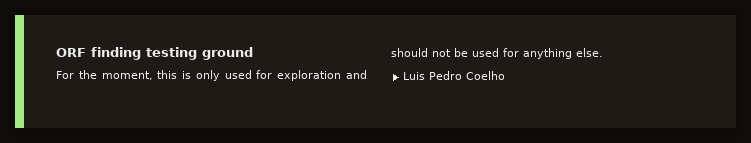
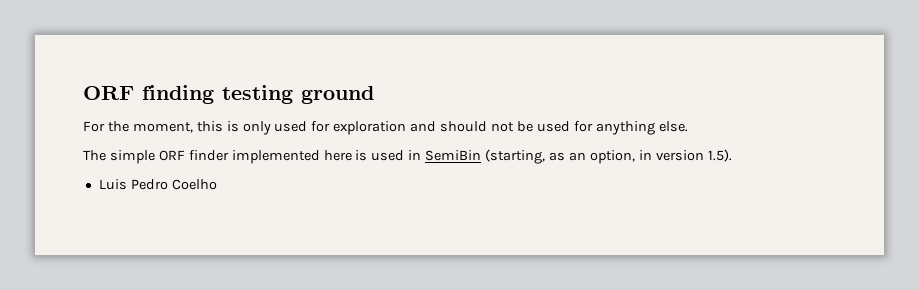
+ The simple ORF finder implemented here is used in SemiBin (starting, as an option, in version 1.5).

